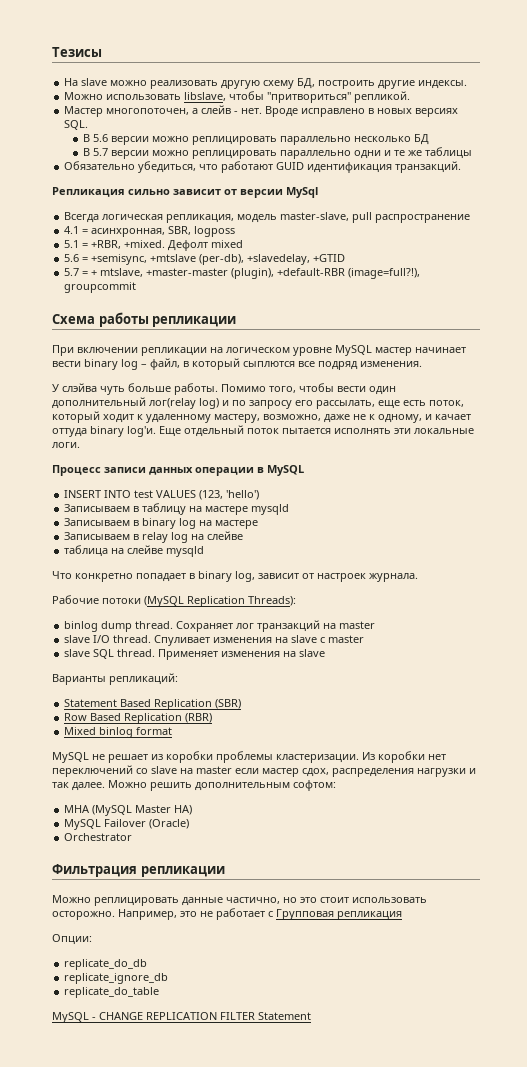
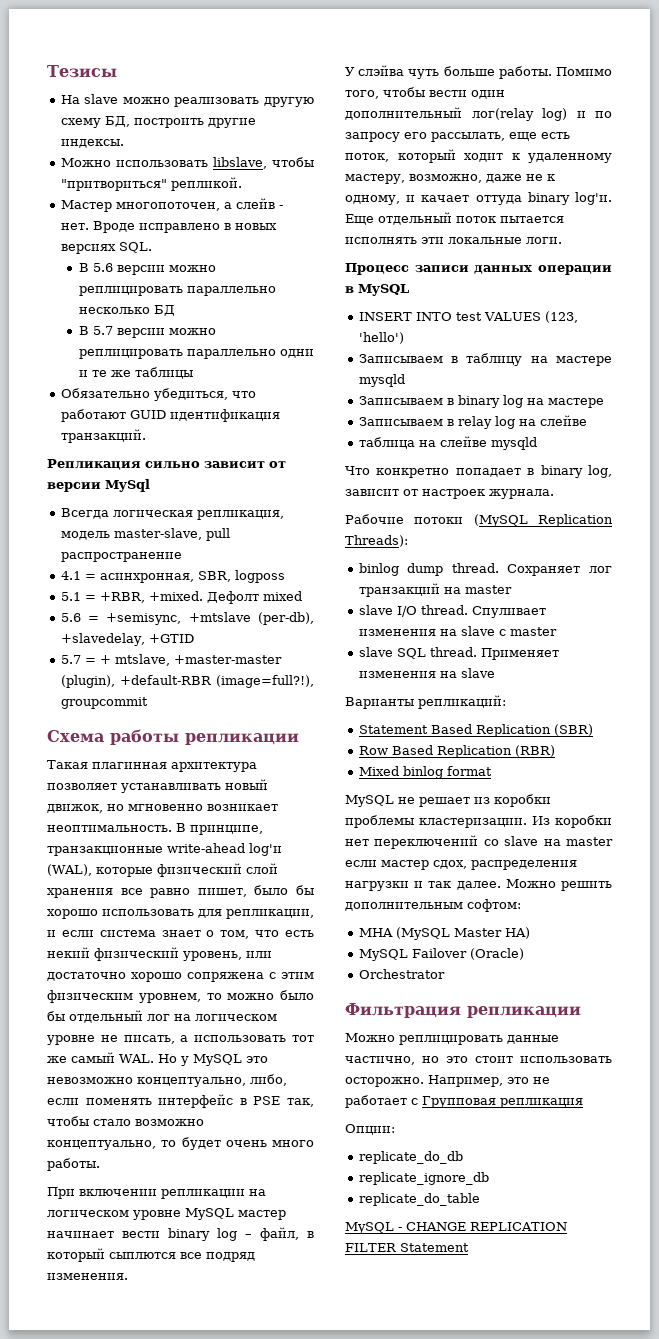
+ Такая плагинная архитектура позволяет устанавливать новый движок, но мгновенно возникает неоптимальность. В принципе, транзакционные write-ahead log'и (WAL), которые физический слой хранения все равно пишет, было бы хорошо использовать для репликации, и если система знает о том, что есть некий физический уровень, или достаточно хорошо сопряжена с этим физическим уровнем, то можно было бы отдельный лог на логическом уровне не писать, а использовать тот же самый WAL. Но у MySQL это невозможно концептуально, либо, если поменять интерфейс в PSE так, чтобы стало возможно концептуально, то будет очень много работы.

